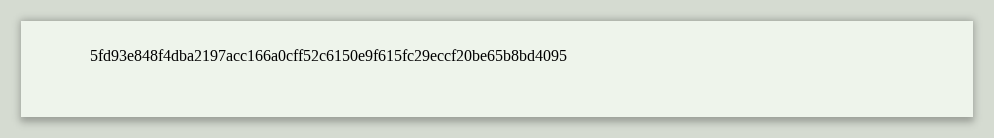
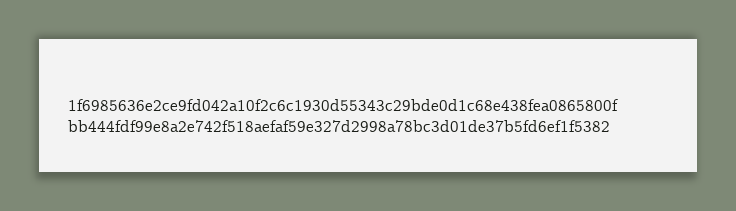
- 5fd93e848f4dba2197acc166a0cff52c6150e9f615fc29eccf20be65b8bd4095
+ 1f6985636e2ce9fd042a10f2c6c1930d55343c29bde0d1c68e438fea0865800f bb444fdf99e8a2e742f518aefaf59e327d2998a78bc3d01de37b5fd6ef1f5382

